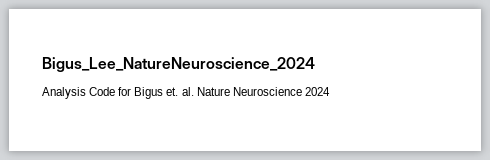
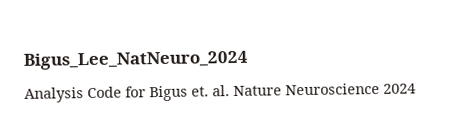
- Bigus_Lee_NatureNeuroscience_2024
+ Bigus_Lee_NatNeuro_2024

